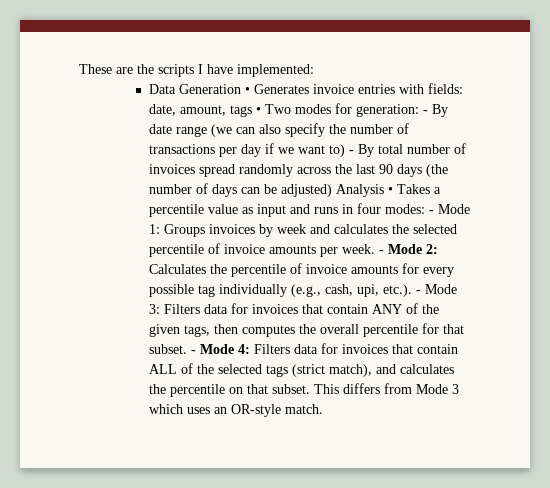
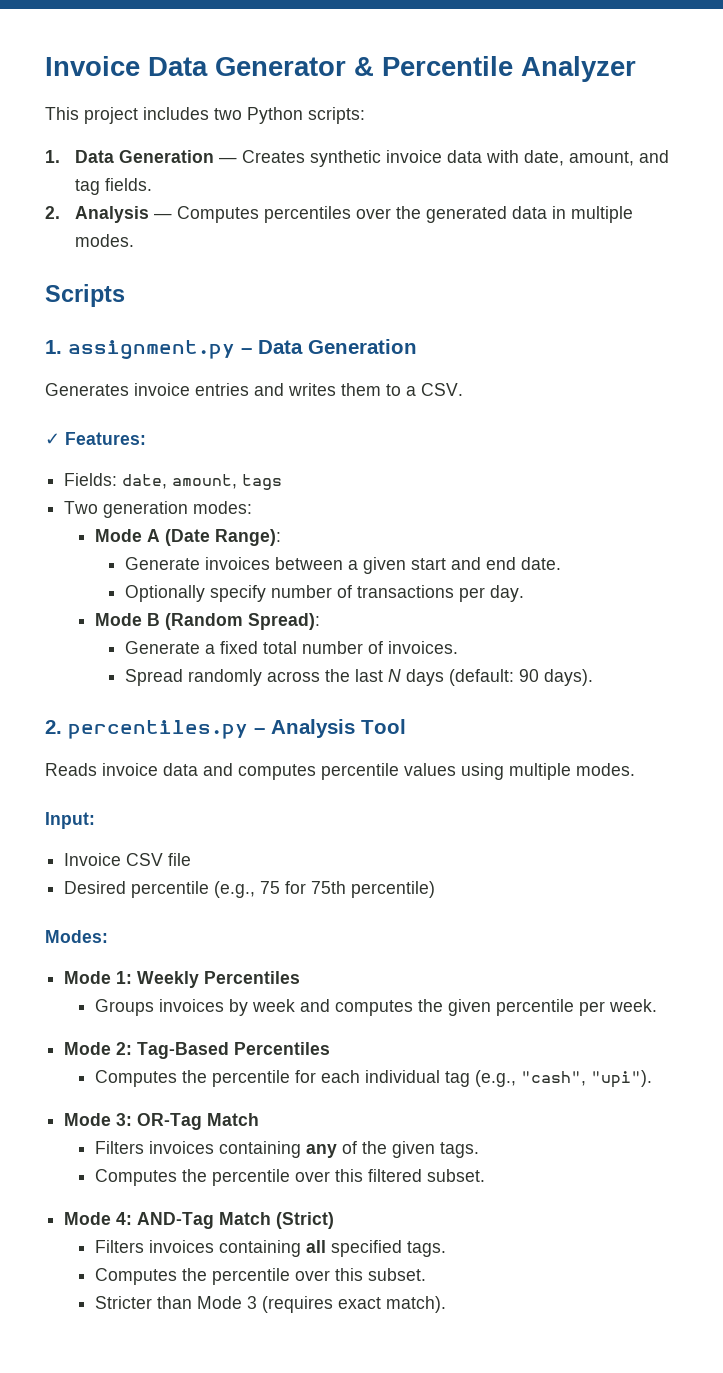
- These are the scripts I have implemented:
- Data Generation • Generates invoice entries with fields: date, amount, tags • Two modes for generation: - By date range (we can also specify the number of transactions per day if we want to) - By total number of invoices spread randomly across the last 90 days (the number of days can be adjusted) Analysis • Takes a percentile value as input and runs in four modes: - Mode 1: Groups invoices by week and calculates the selected percentile of invoice amounts per week. - Mode 2: Calculates the percentile of invoice amounts for every possible tag individually (e.g., cash, upi, etc.). - Mode 3: Filters data for invoices that contain ANY of the given tags, then computes the overall percentile for that subset. - Mode 4: Filters data for invoices that contain ALL of the selected tags (strict match), and calculates the percentile on that subset. This differs from Mode 3 which uses an OR-style match.
+ Invoice Data Generator & Percentile Analyzer
+ This project includes two Python scripts:
+ 1. Data Generation — Creates synthetic invoice data with date, amount, and tag fields.
+ 2. Analysis — Computes percentiles over the generated data in multiple modes.
+ Scripts
+ 1. assignment.py – Data Generation
+ Generates invoice entries and writes them to a CSV.
+ ✓ Features:
+ Fields: date, amount, tags
+ Two generation modes:
+ Mode A (Date Range):
+ Generate invoices between a given start and end date.
+ Optionally specify number of transactions per day.
+ Mode B (Random Spread):
+ Generate a fixed total number of invoices.
+ Spread randomly across the last N days (default: 90 days).
+ 2. percentiles.py – Analysis Tool
+ Reads invoice data and computes percentile values using multiple modes.
+ Input:
+ Invoice CSV file
+ Desired percentile (e.g., 75 for 75th percentile)
+ Modes:
+ Mode 1: Weekly Percentiles
+ Groups invoices by week and computes the given percentile per week.
+ Mode 2: Tag-Based Percentiles
+ Computes the percentile for each individual tag (e.g., "cash", "upi").
+ Mode 3: OR-Tag Match
+ Filters invoices containing any of the given tags.
+ Computes the percentile over this filtered subset.
+ Mode 4: AND-Tag Match (Strict)
+ Filters invoices containing all specified tags.
+ Computes the percentile over this subset.
+ Stricter than Mode 3 (requires exact match).

